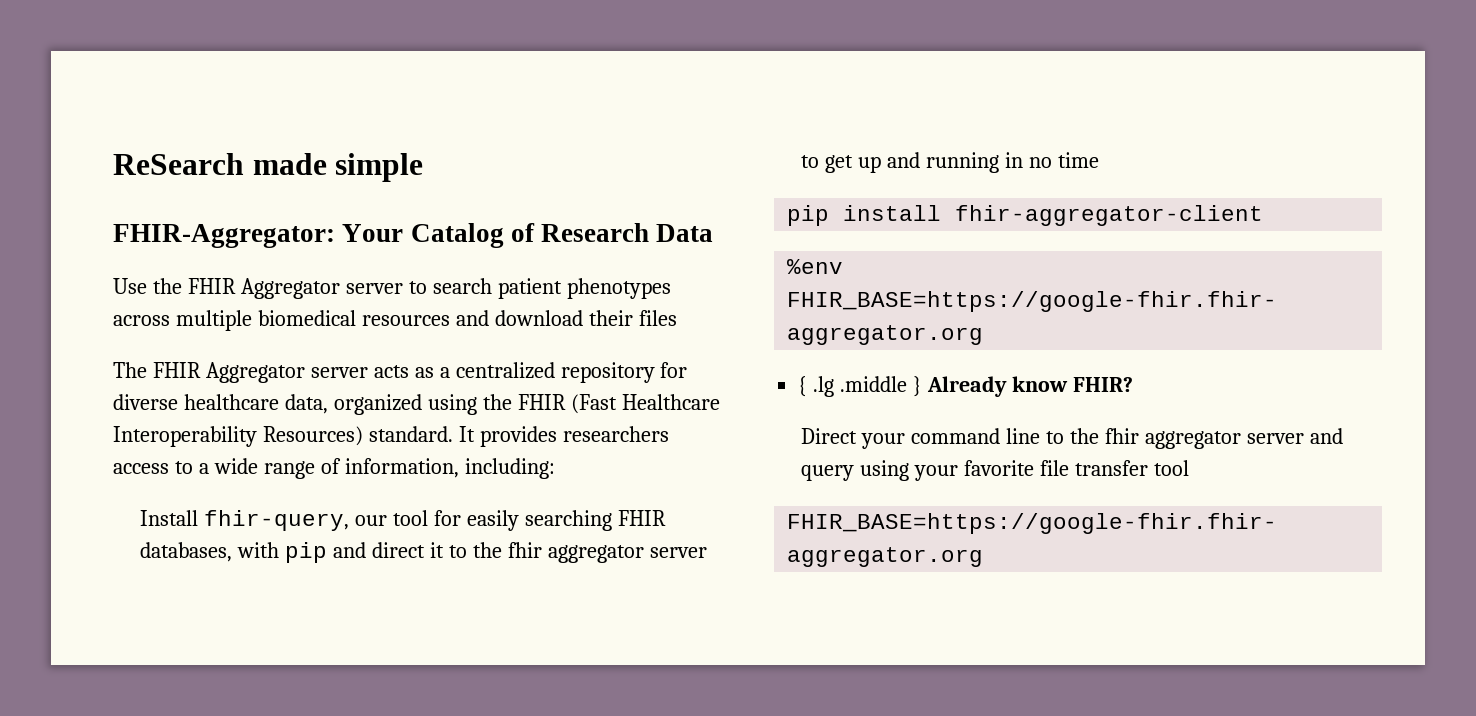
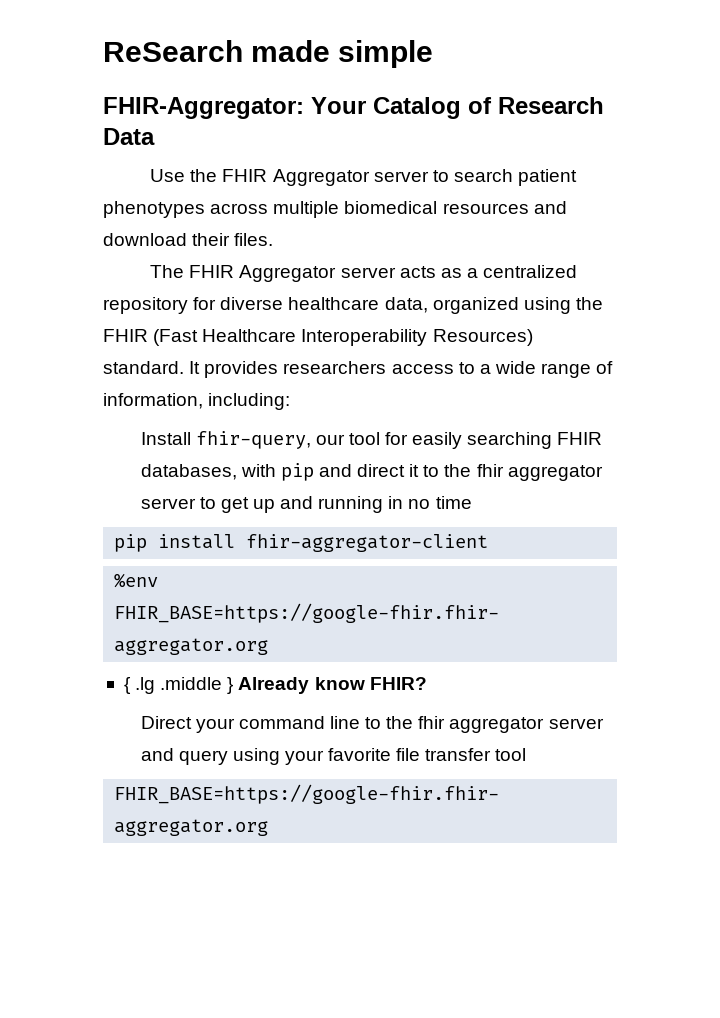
- Use the FHIR Aggregator server to search patient phenotypes across multiple biomedical resources and download their files
+ Use the FHIR Aggregator server to search patient phenotypes across multiple biomedical resources and download their files.

